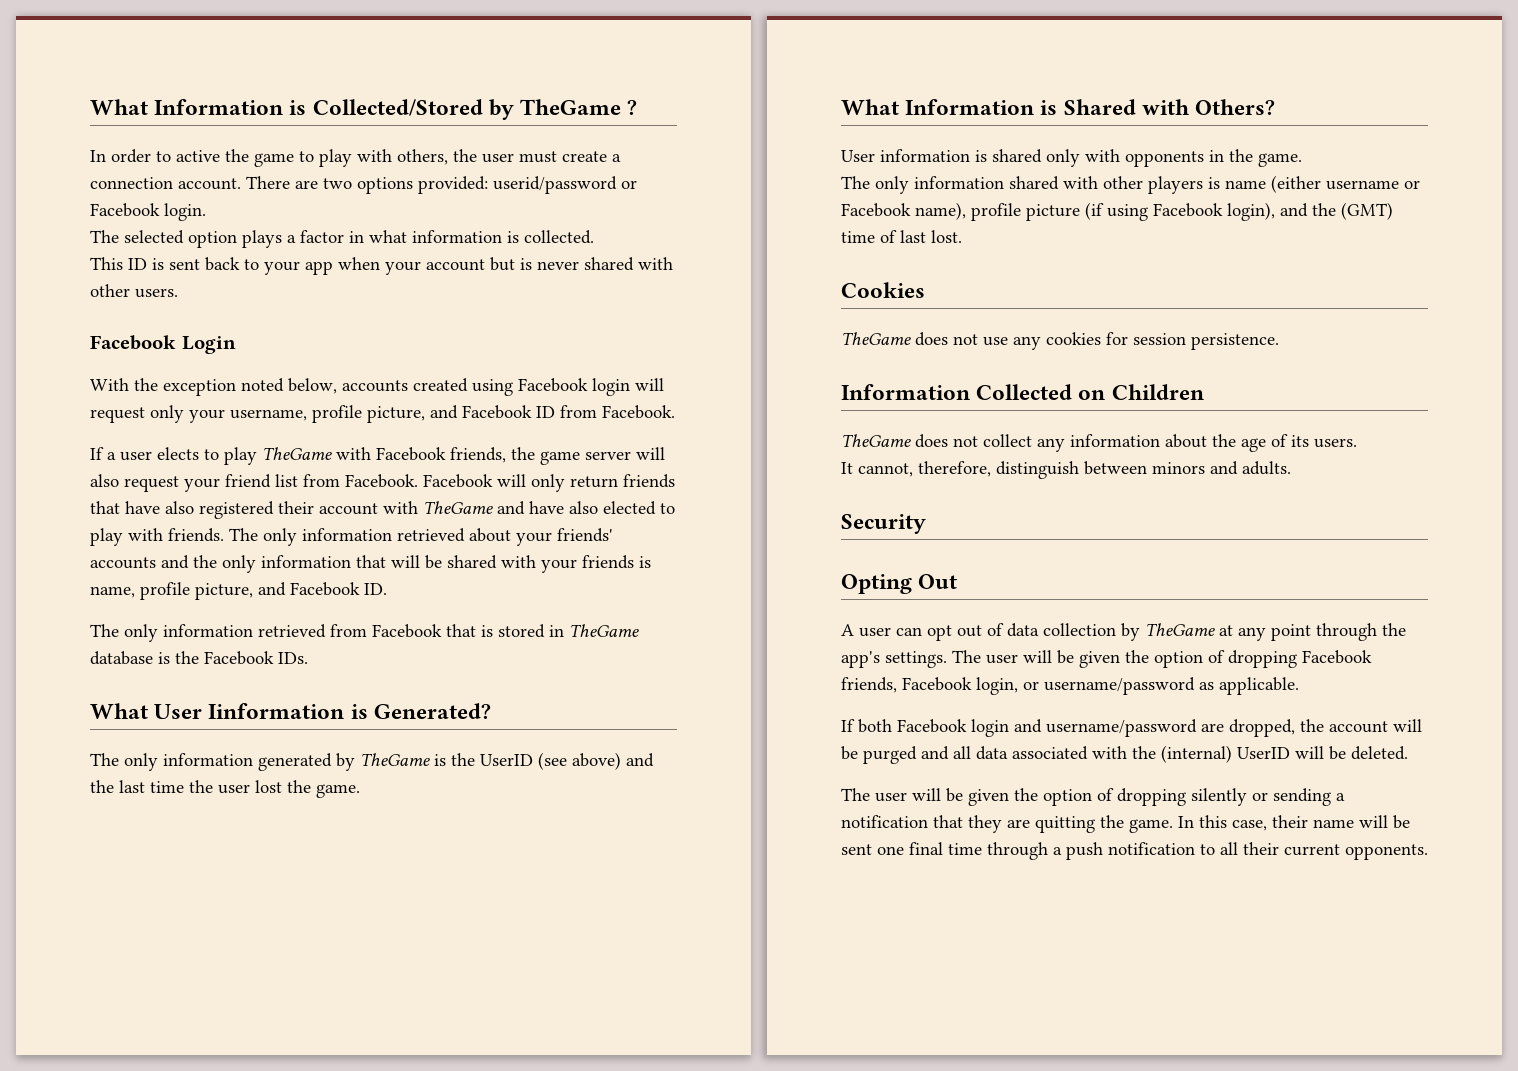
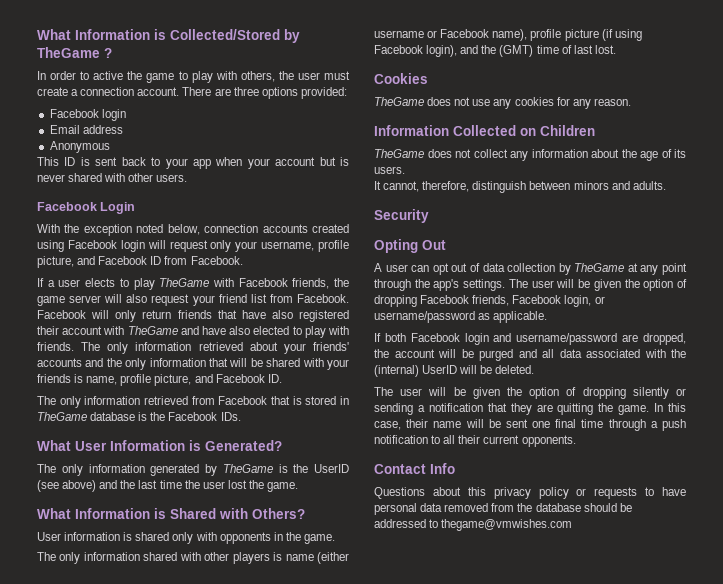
- There are two options provided: userid/password or Facebook login.
- The selected option plays a factor in what information is collected.
+ There are three options provided:
+ Facebook login
+ Email address
+ Anonymous
- With the exception noted below, accounts created using Facebook login will request only your username, profile picture, and Facebook ID from Facebook.
+ With the exception noted below, connection accounts created using Facebook login will request only your username, profile picture, and Facebook ID from Facebook.
- What User Iinformation is Generated?
+ What User Information is Generated?
- TheGame does not use any cookies for session persistence.
+ TheGame does not use any cookies for any reason.
+ Contact Info
+ Questions about this privacy policy or requests to have personal data removed from the database should be addressed to thegame@vmwishes.com

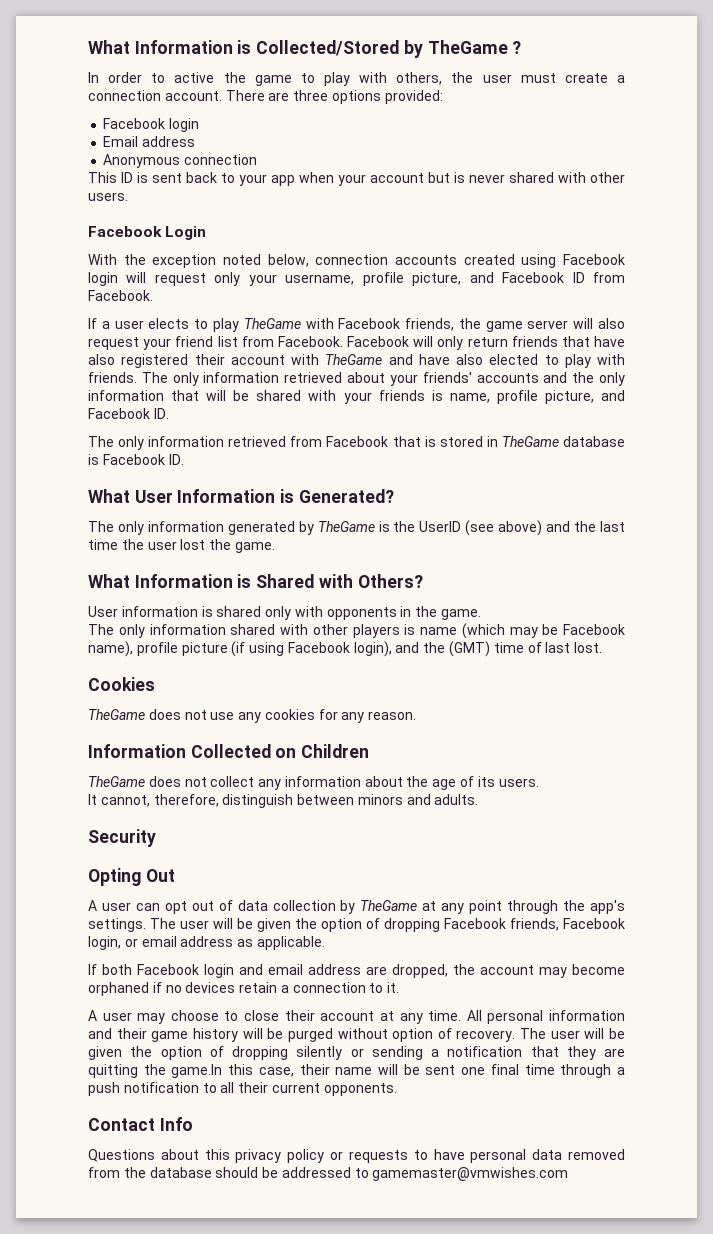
- Anonymous
+ Anonymous connection
- The only information retrieved from Facebook that is stored in TheGame database is the Facebook IDs.
+ The only information retrieved from Facebook that is stored in TheGame database is Facebook ID.
- The only information shared with other players is name (either username or Facebook name), profile picture (if using Facebook login), and the (GMT) time of last lost.
+ The only information shared with other players is name (which may be Facebook name), profile picture (if using Facebook login), and the (GMT) time of last lost.
- The user will be given the option of dropping Facebook friends, Facebook login, or username/password as applicable.
+ The user will be given the option of dropping Facebook friends, Facebook login, or email address as applicable.
- If both Facebook login and username/password are dropped, the account will be purged and all data associated with the (internal) UserID will be deleted.
- The user will be given the option of dropping silently or sending a notification that they are quitting the game. In this case, their name will be sent one final time through a push notification to all their current opponents.
+ If both Facebook login and email address are dropped, the account may become orphaned if no devices retain a connection to it.
+ A user may choose to close their account at any time. All personal information and their game history will be purged without option of recovery. The user will be given the option of dropping silently or sending a notification that they are quitting the game.In this case, their name will be sent one final time through a push notification to all their current opponents.
- Questions about this privacy policy or requests to have personal data removed from the database should be addressed to thegame@vmwishes.com
+ Questions about this privacy policy or requests to have personal data removed from the database should be addressed to gamemaster@vmwishes.com

